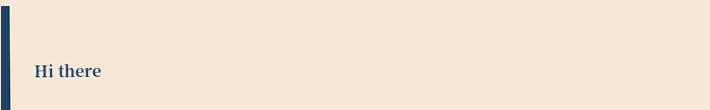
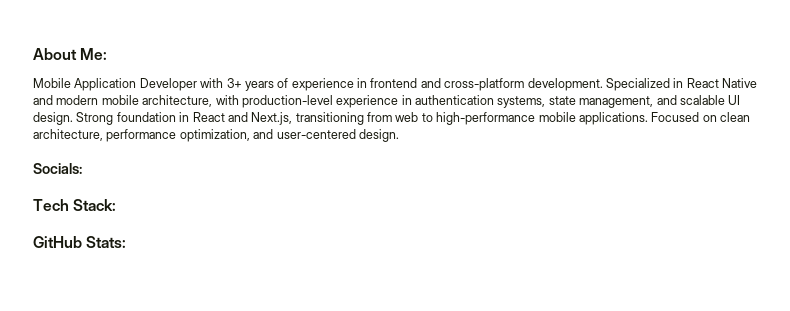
- Hi there
+ About Me:
+ Mobile Application Developer with 3+ years of experience in frontend and cross-platform development. Specialized in React Native and modern mobile architecture, with production-level experience in authentication systems, state management, and scalable UI design. Strong foundation in React and Next.js, transitioning from web to high-performance mobile applications. Focused on clean architecture, performance optimization, and user-centered design.
+ Socials:
+ Tech Stack:
+ GitHub Stats:

